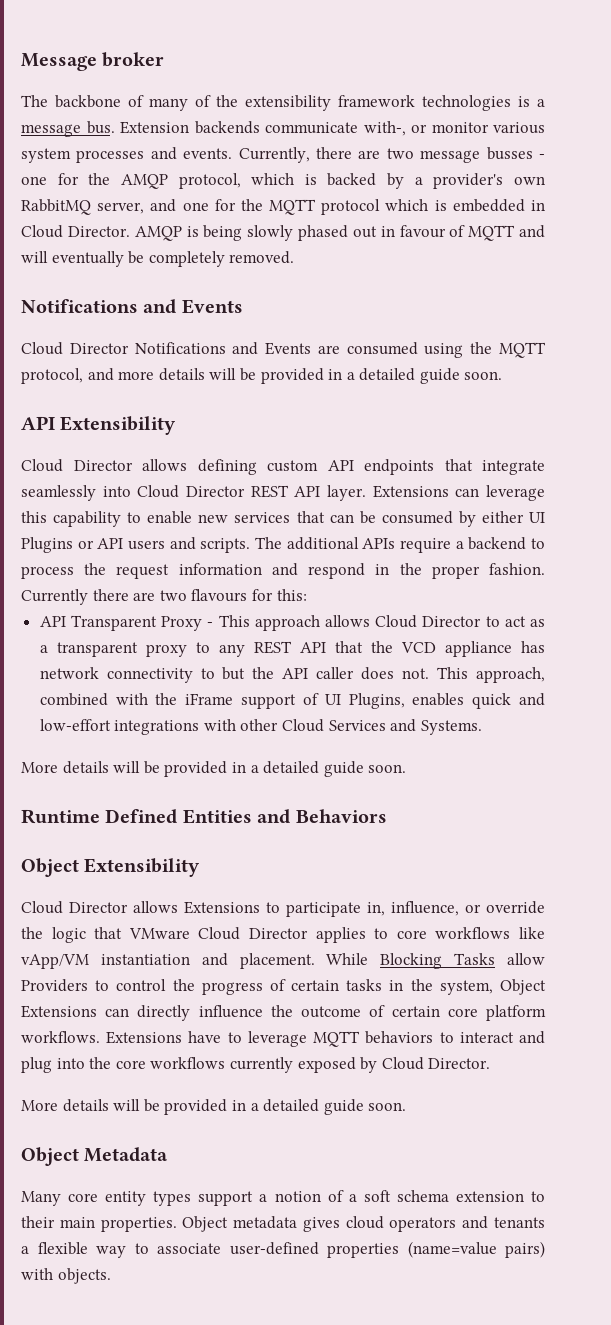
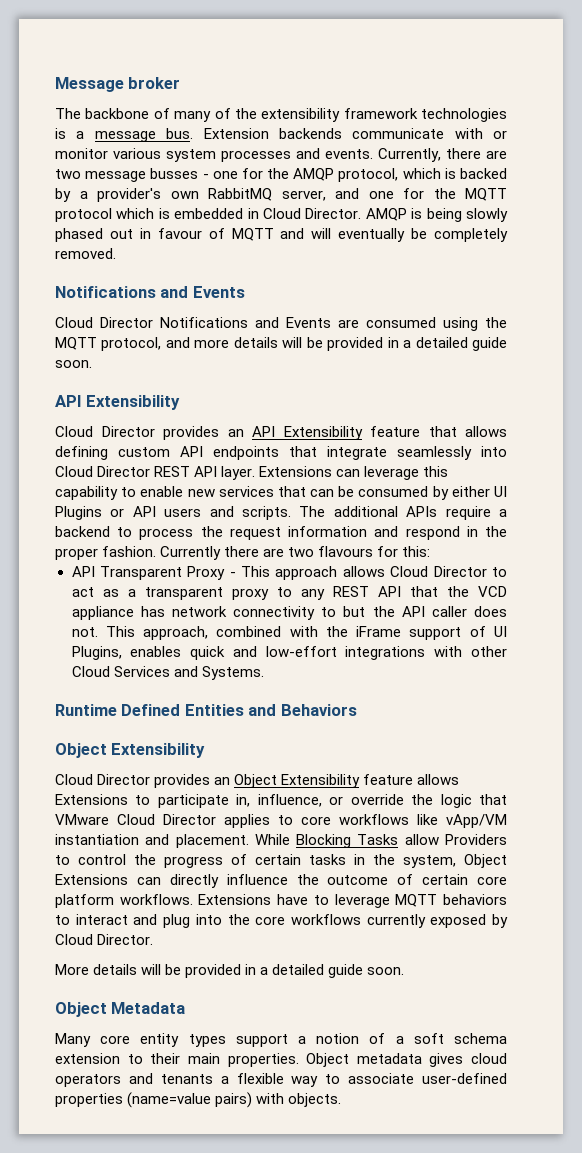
- Extension backends communicate with-, or monitor various system processes and events.
+ Extension backends communicate with or monitor various system processes and events.
- Cloud Director allows defining custom API endpoints that integrate seamlessly into Cloud Director REST API layer.
+ Cloud Director provides an API Extensibility feature that allows defining custom API endpoints that integrate seamlessly into Cloud Director REST API layer.
  This approach, combined with the iFrame support of UI Plugins, enables quick and low-effort integrations with other Cloud Services and Systems.
- More details will be provided in a detailed guide soon.
- Cloud Director allows Extensions to participate in, influence, or override the logic that VMware Cloud Director applies to core workflows like vApp/VM instantiation and placement.
+ Cloud Director provides an Object Extensibility feature allows Extensions to participate in, influence, or override the logic that VMware Cloud Director applies to core workflows like vApp/VM instantiation and placement.

